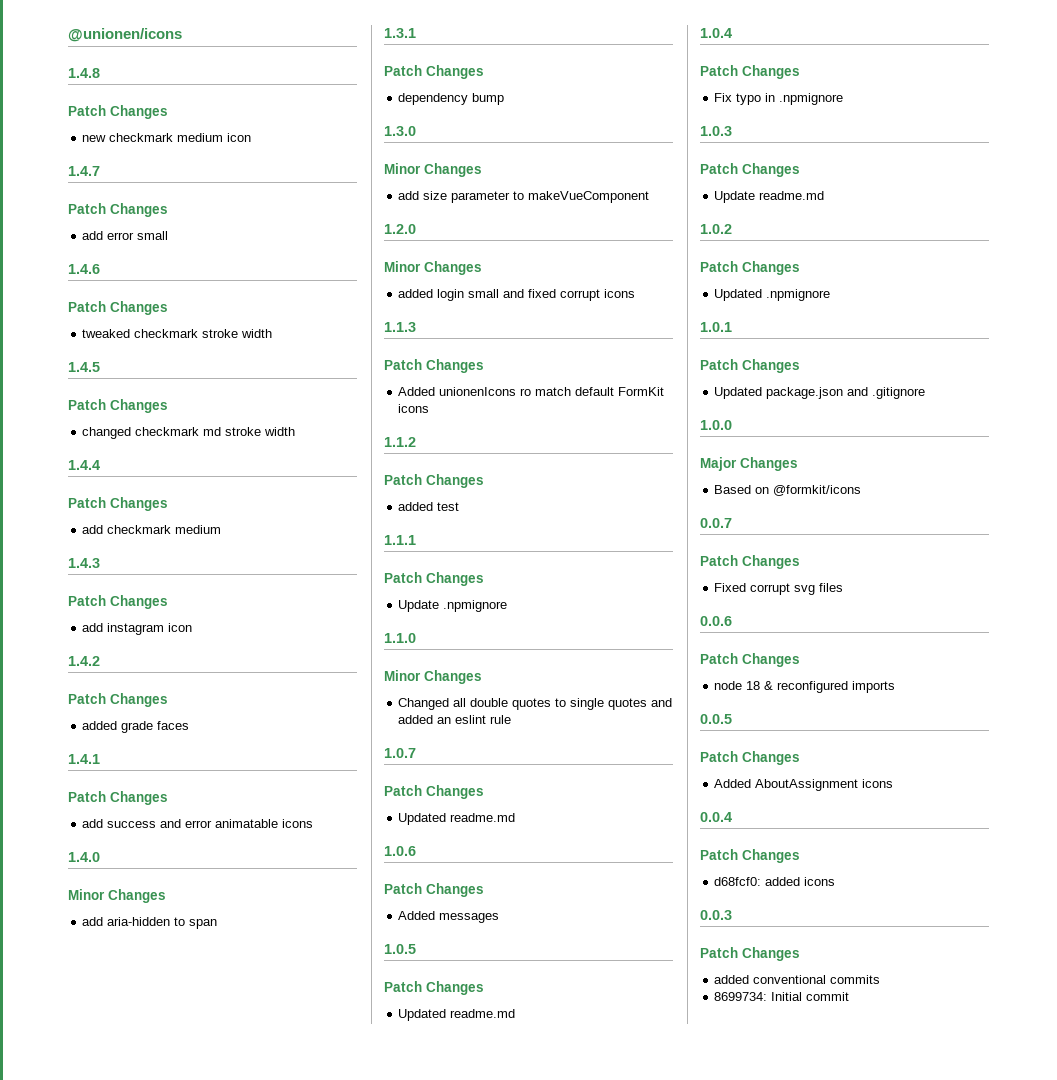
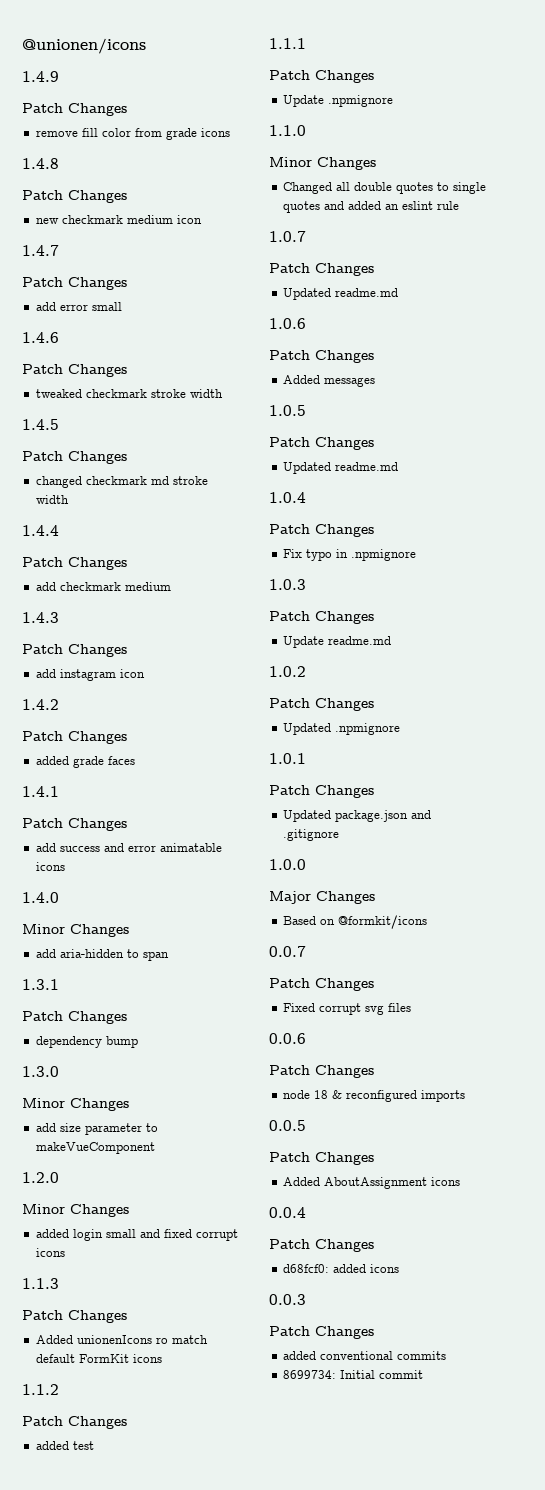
+ 1.4.9
+ Patch Changes
+ remove fill color from grade icons

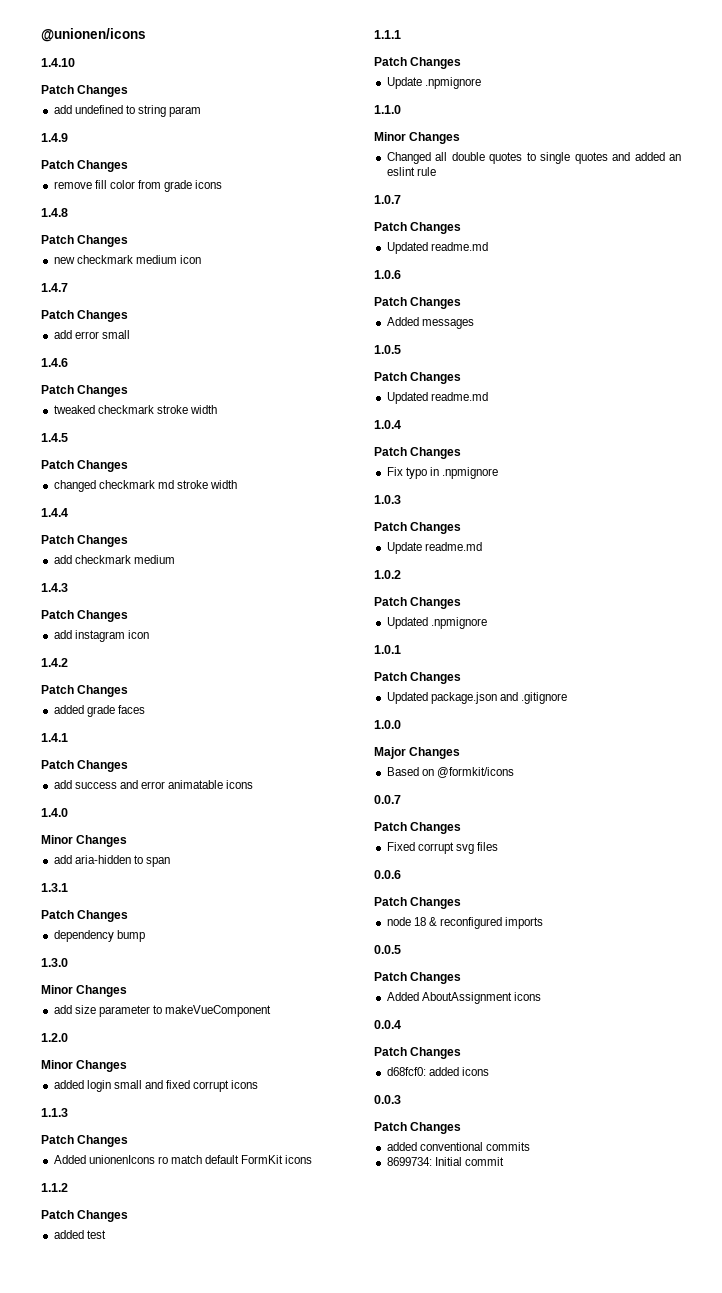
+ 1.4.10
+ Patch Changes
+ add undefined to string param

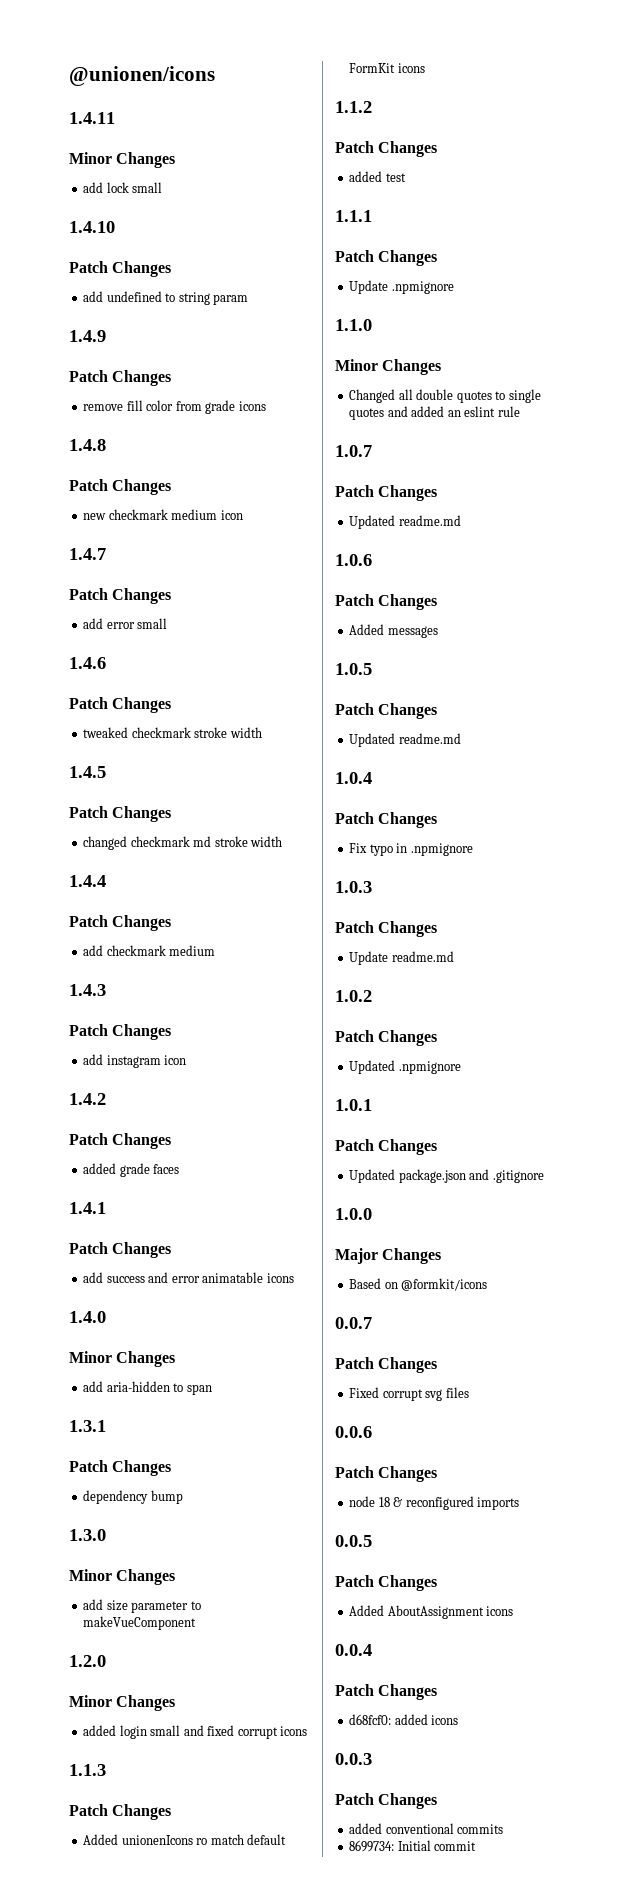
+ 1.4.11
+ Minor Changes
+ add lock small

